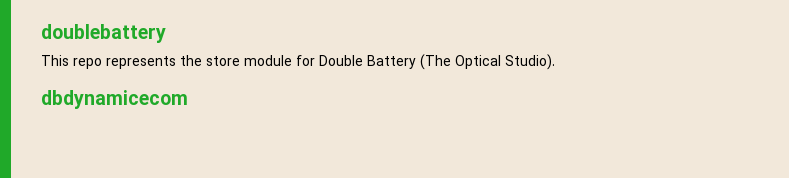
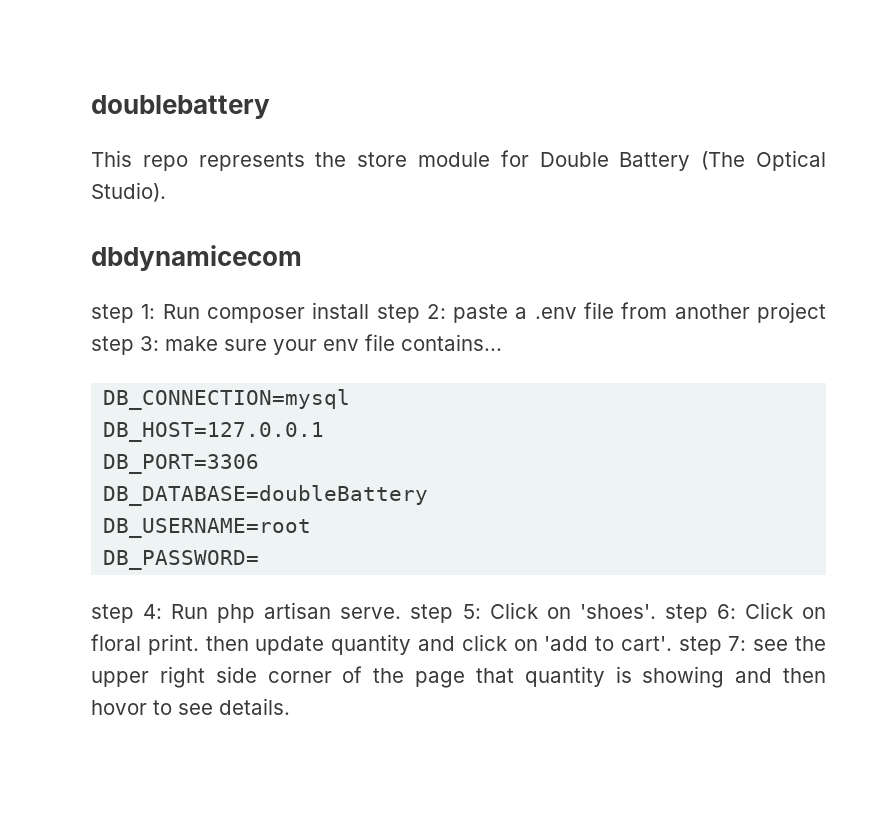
+ step 1: Run composer install step 2: paste a .env file from another project step 3: make sure your env file contains...
+ DB_CONNECTION=mysql
+ DB_HOST=127.0.0.1
+ DB_PORT=3306
+ DB_DATABASE=doubleBattery
+ DB_USERNAME=root
+ DB_PASSWORD=
+ step 4: Run php artisan serve. step 5: Click on 'shoes'. step 6: Click on floral print. then update quantity and click on 'add to cart'. step 7: see the upper right side corner of the page that quantity is showing and then hovor to see details.

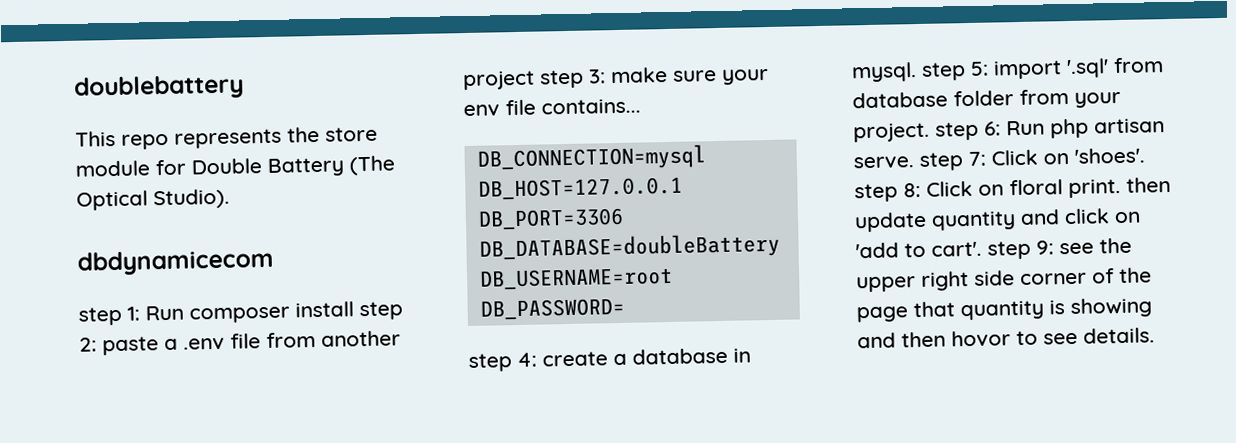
- step 4: Run php artisan serve. step 5: Click on 'shoes'. step 6: Click on floral print. then update quantity and click on 'add to cart'. step 7: see the upper right side corner of the page that quantity is showing and then hovor to see details.
+ step 4: create a database in mysql. step 5: import '.sql' from database folder from your project. step 6: Run php artisan serve. step 7: Click on 'shoes'. step 8: Click on floral print. then update quantity and click on 'add to cart'. step 9: see the upper right side corner of the page that quantity is showing and then hovor to see details.

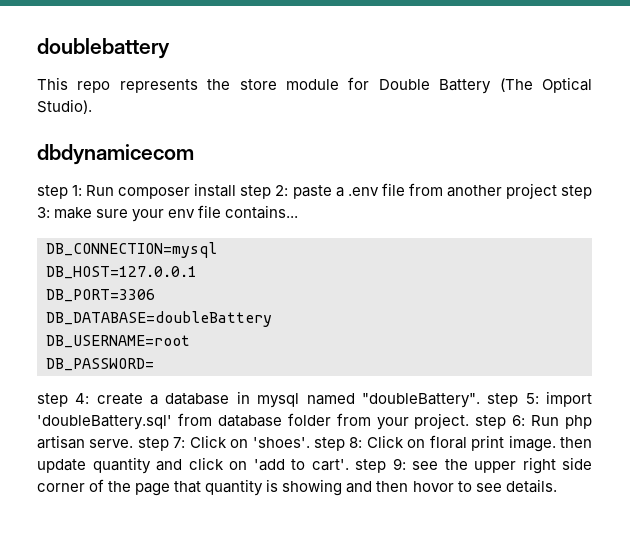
- create a database in mysql. step 5:
+ create a database in mysql named "doubleBattery". step 5:
- import '.sql' from database folder from your project. step 6:
+ import 'doubleBattery.sql' from database folder from your project. step 6:
- Click on floral print. then update quantity and click on 'add to cart'. step 9:
+ Click on floral print image. then update quantity and click on 'add to cart'. step 9:

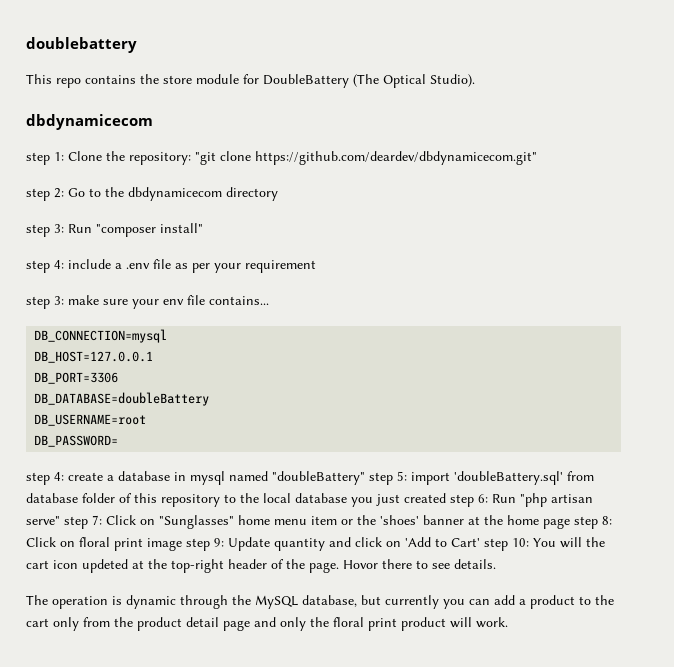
- This repo represents the store module for Double Battery (The Optical Studio).
+ This repo contains the store module for DoubleBattery (The Optical Studio).
- step 1: Run composer install step 2: paste a .env file from another project step 3: make sure your env file contains...
+ step 1: Clone the repository: "git clone https://github.com/deardev/dbdynamicecom.git"
+ step 2: Go to the dbdynamicecom directory
+ step 3: Run "composer install"
+ step 4: include a .env file as per your requirement
+ step 3: make sure your env file contains...
- step 4: create a database in mysql named "doubleBattery". step 5: import 'doubleBattery.sql' from database folder from your project. step 6: Run php artisan serve. step 7: Click on 'shoes'. step 8: Click on floral print image. then update quantity and click on 'add to cart'. step 9: see the upper right side corner of the page that quantity is showing and then hovor to see details.
+ step 4: create a database in mysql named "doubleBattery" step 5: import 'doubleBattery.sql' from database folder of this repository to the local database you just created step 6: Run "php artisan serve" step 7: Click on "Sunglasses" home menu item or the 'shoes' banner at the home page step 8: Click on floral print image step 9: Update quantity and click on 'Add to Cart' step 10: You will the cart icon updeted at the top-right header of the page. Hovor there to see details.
+ The operation is dynamic through the MySQL database, but currently you can add a product to the cart only from the product detail page and only the floral print product will work.

